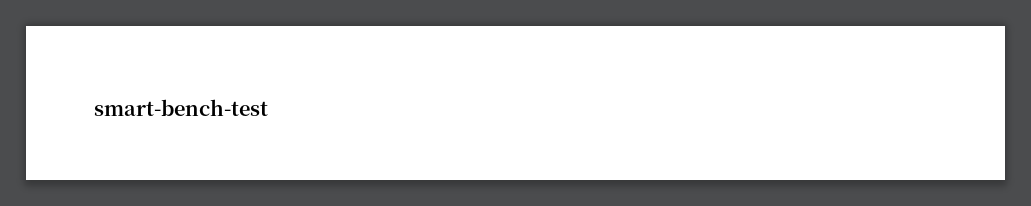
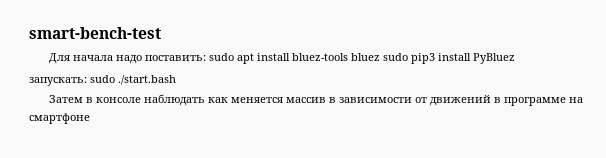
+ Для начала надо поставить: sudo apt install bluez-tools bluez sudo pip3 install PyBluez
+ запускать: sudo ./start.bash
+ Затем в консоле наблюдать как меняется массив в зависимости от движений в программе на смартфоне

